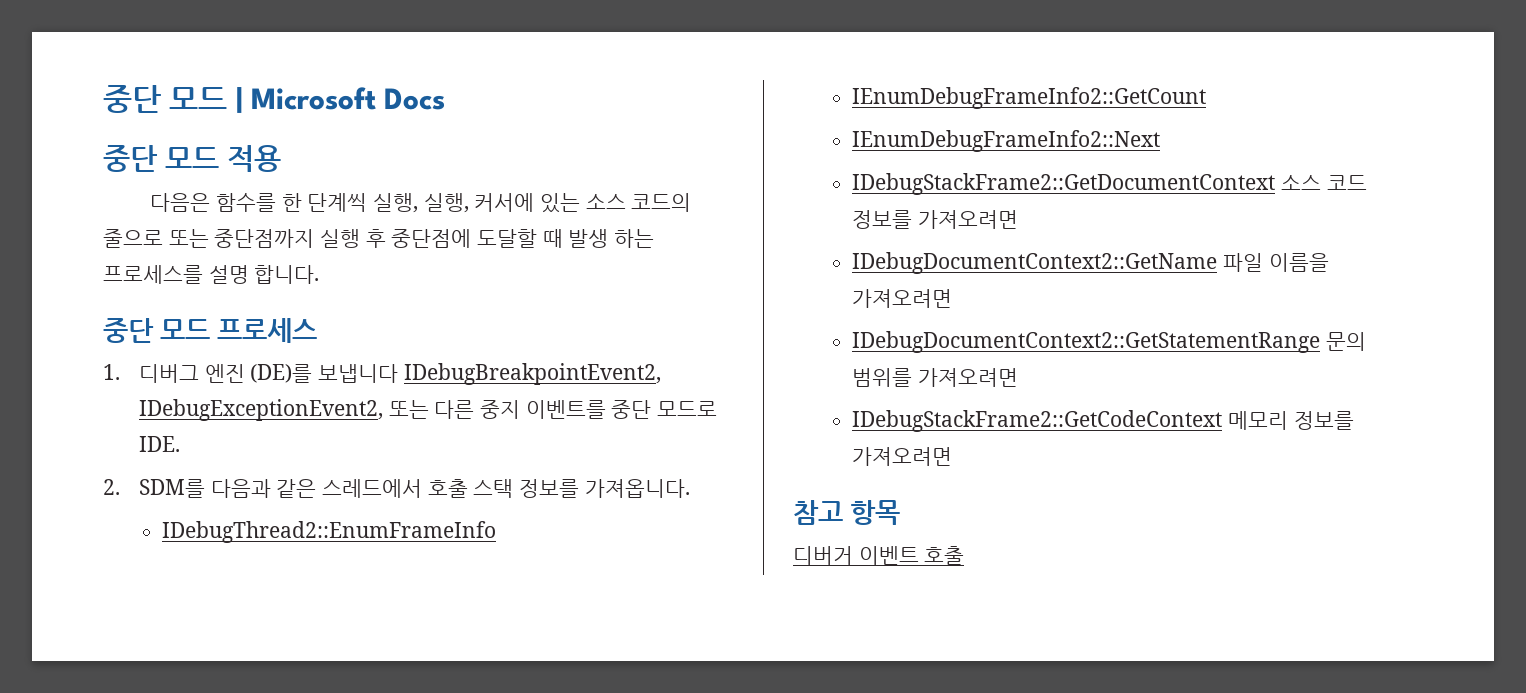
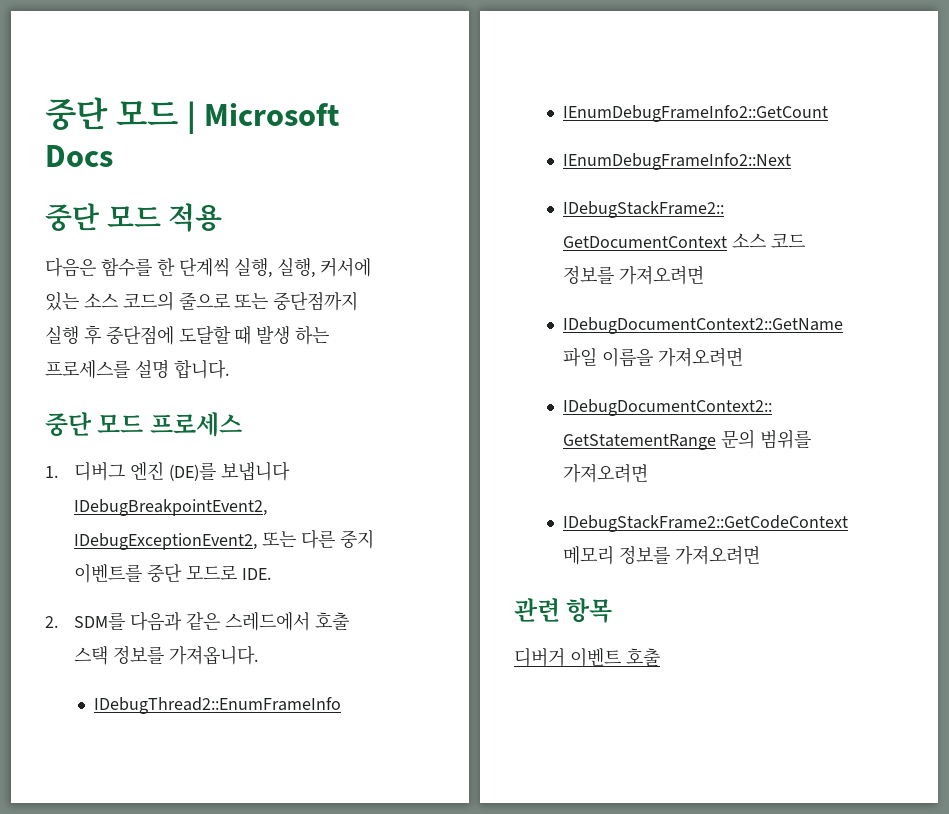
- 참고 항목
+ 관련 항목

